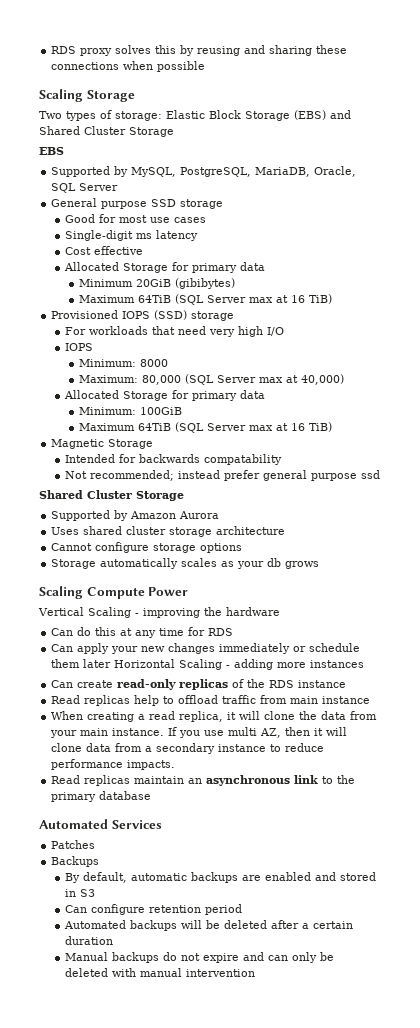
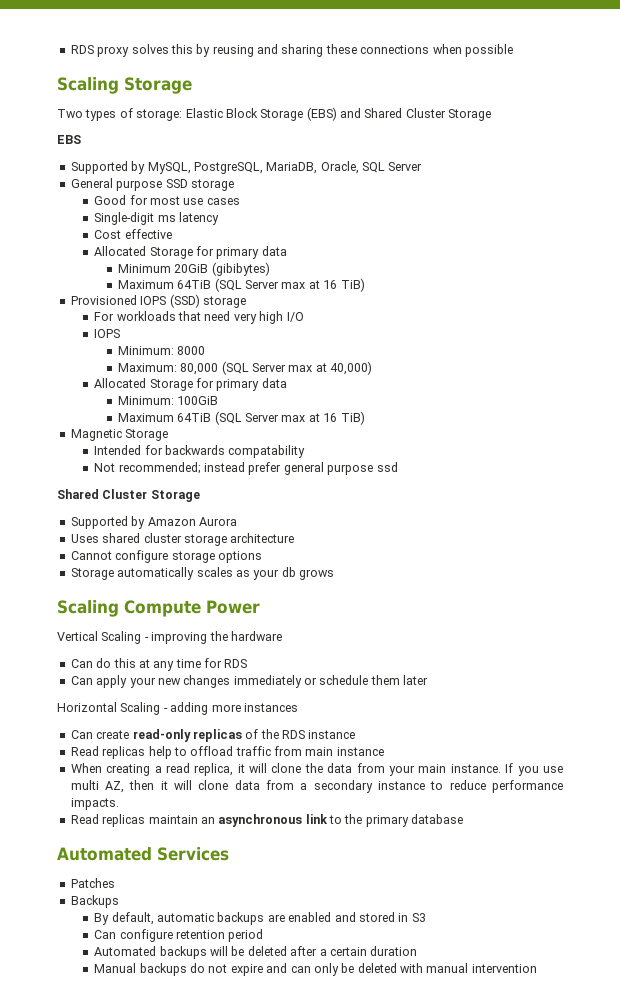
- Can apply your new changes immediately or schedule them later Horizontal Scaling - adding more instances
+ Can apply your new changes immediately or schedule them later
+ Horizontal Scaling - adding more instances

